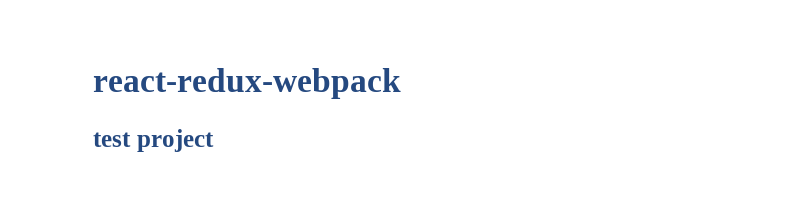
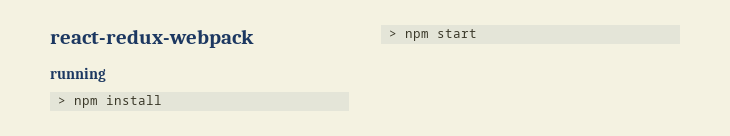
- test project
+ running
+ > npm install
+ > npm start

